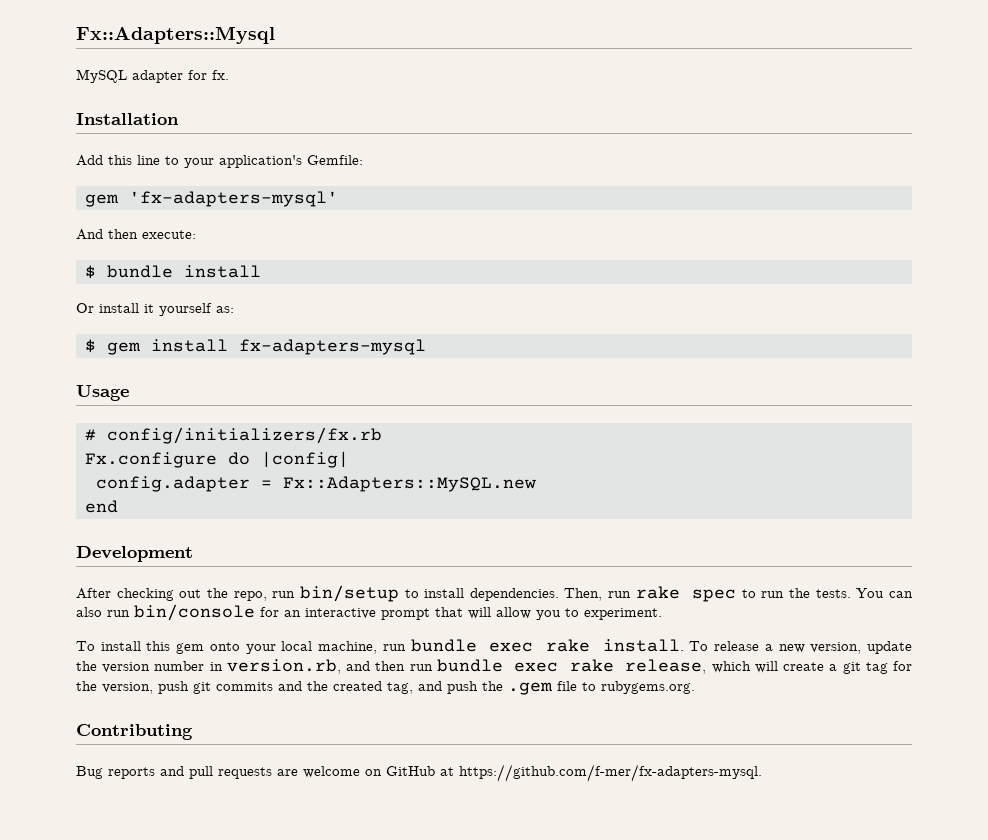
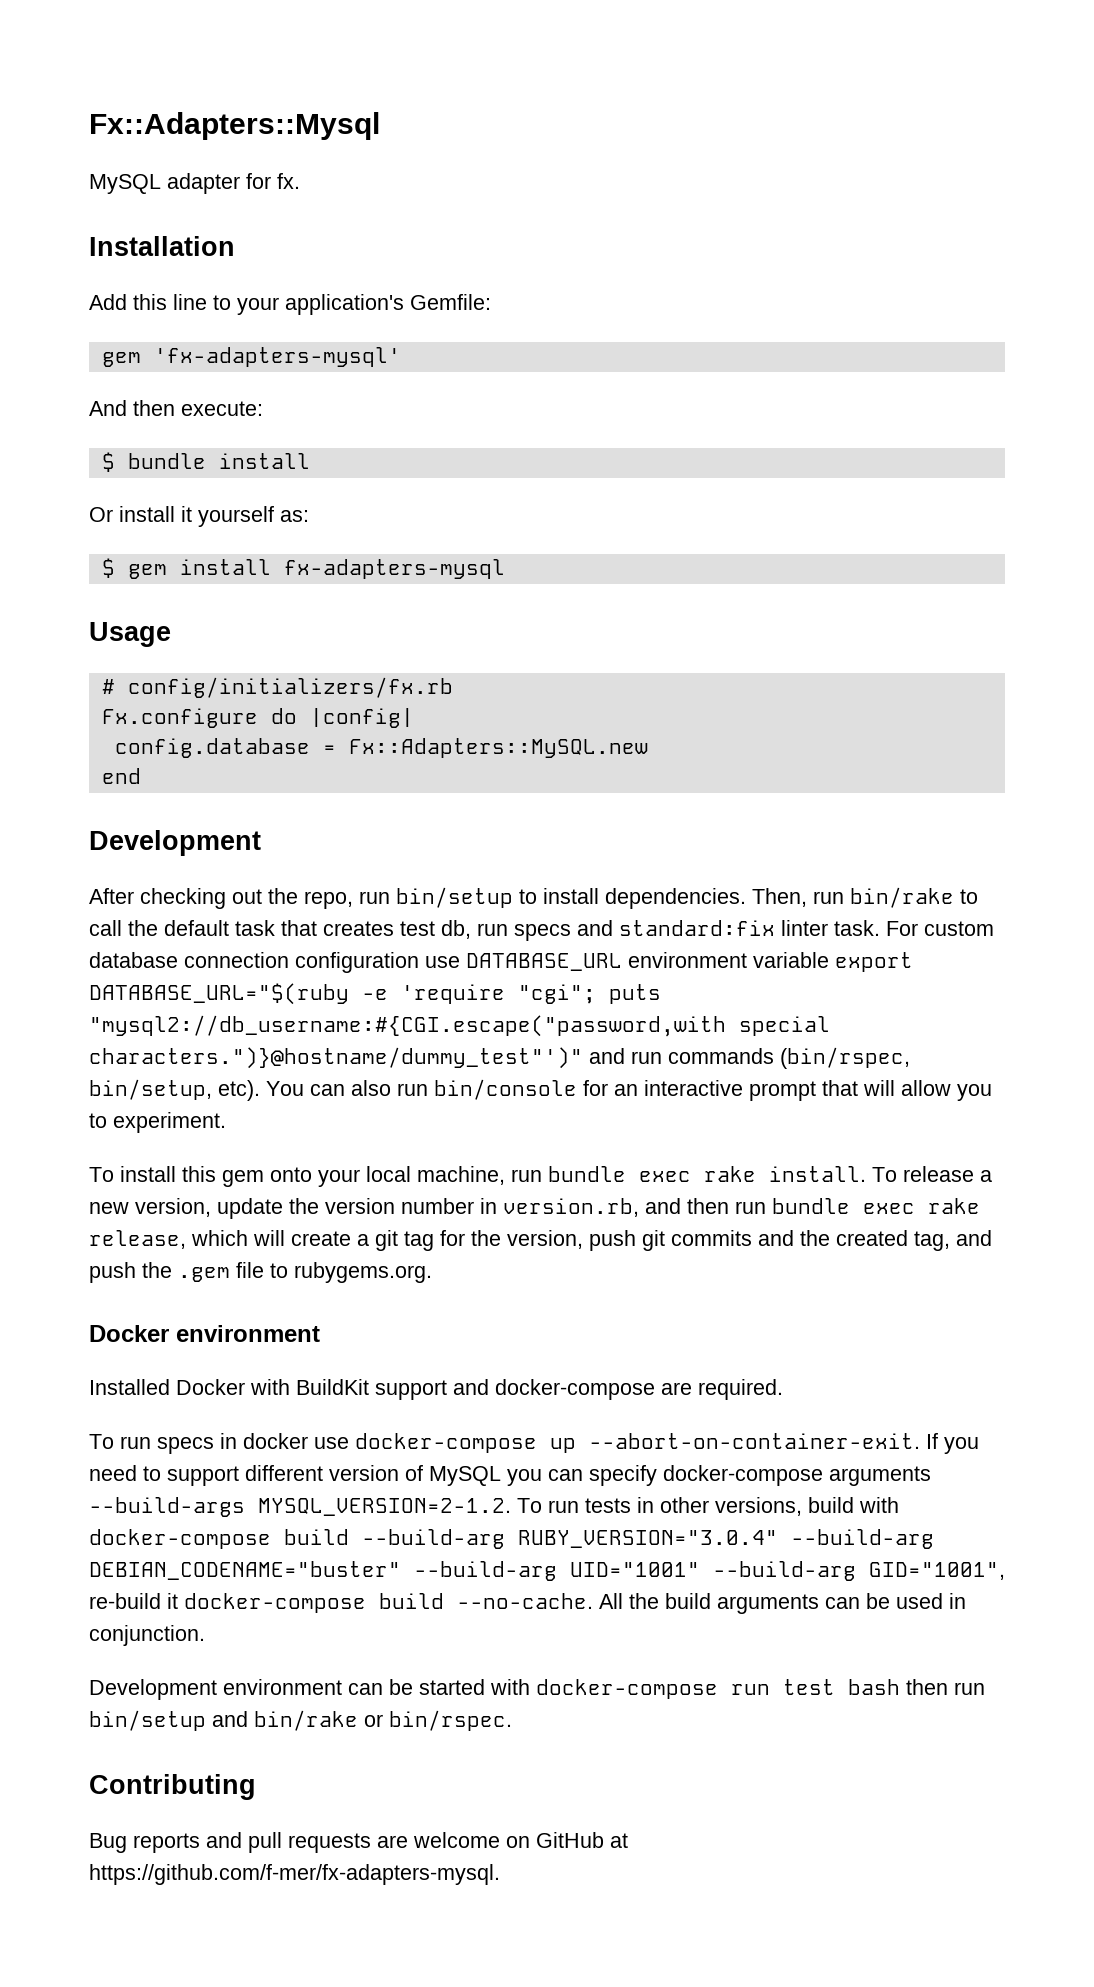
- config.adapter = Fx::Adapters::MySQL.new
+ config.database = Fx::Adapters::MySQL.new
- Then, run rake spec to run the tests.
+ Then, run bin/rake to call the default task that creates test db, run specs and standard:fix linter task. For custom database connection configuration use DATABASE_URL environment variable export DATABASE_URL="$(ruby -e 'require "cgi"; puts "mysql2://db_username:#{CGI.escape("password,with special characters.")}@hostname/dummy_test"')" and run commands (bin/rspec, bin/setup, etc).
+ Docker environment
+ Installed Docker with BuildKit support and docker-compose are required.
+ To run specs in docker use docker-compose up --abort-on-container-exit. If you need to support different version of MySQL you can specify docker-compose arguments --build-args MYSQL_VERSION=2-1.2. To run tests in other versions, build with docker-compose build --build-arg RUBY_VERSION="3.0.4" --build-arg DEBIAN_CODENAME="buster" --build-arg UID="1001" --build-arg GID="1001", re-build it docker-compose build --no-cache. All the build arguments can be used in conjunction.
+ Development environment can be started with docker-compose run test bash then run bin/setup and bin/rake or bin/rspec.

